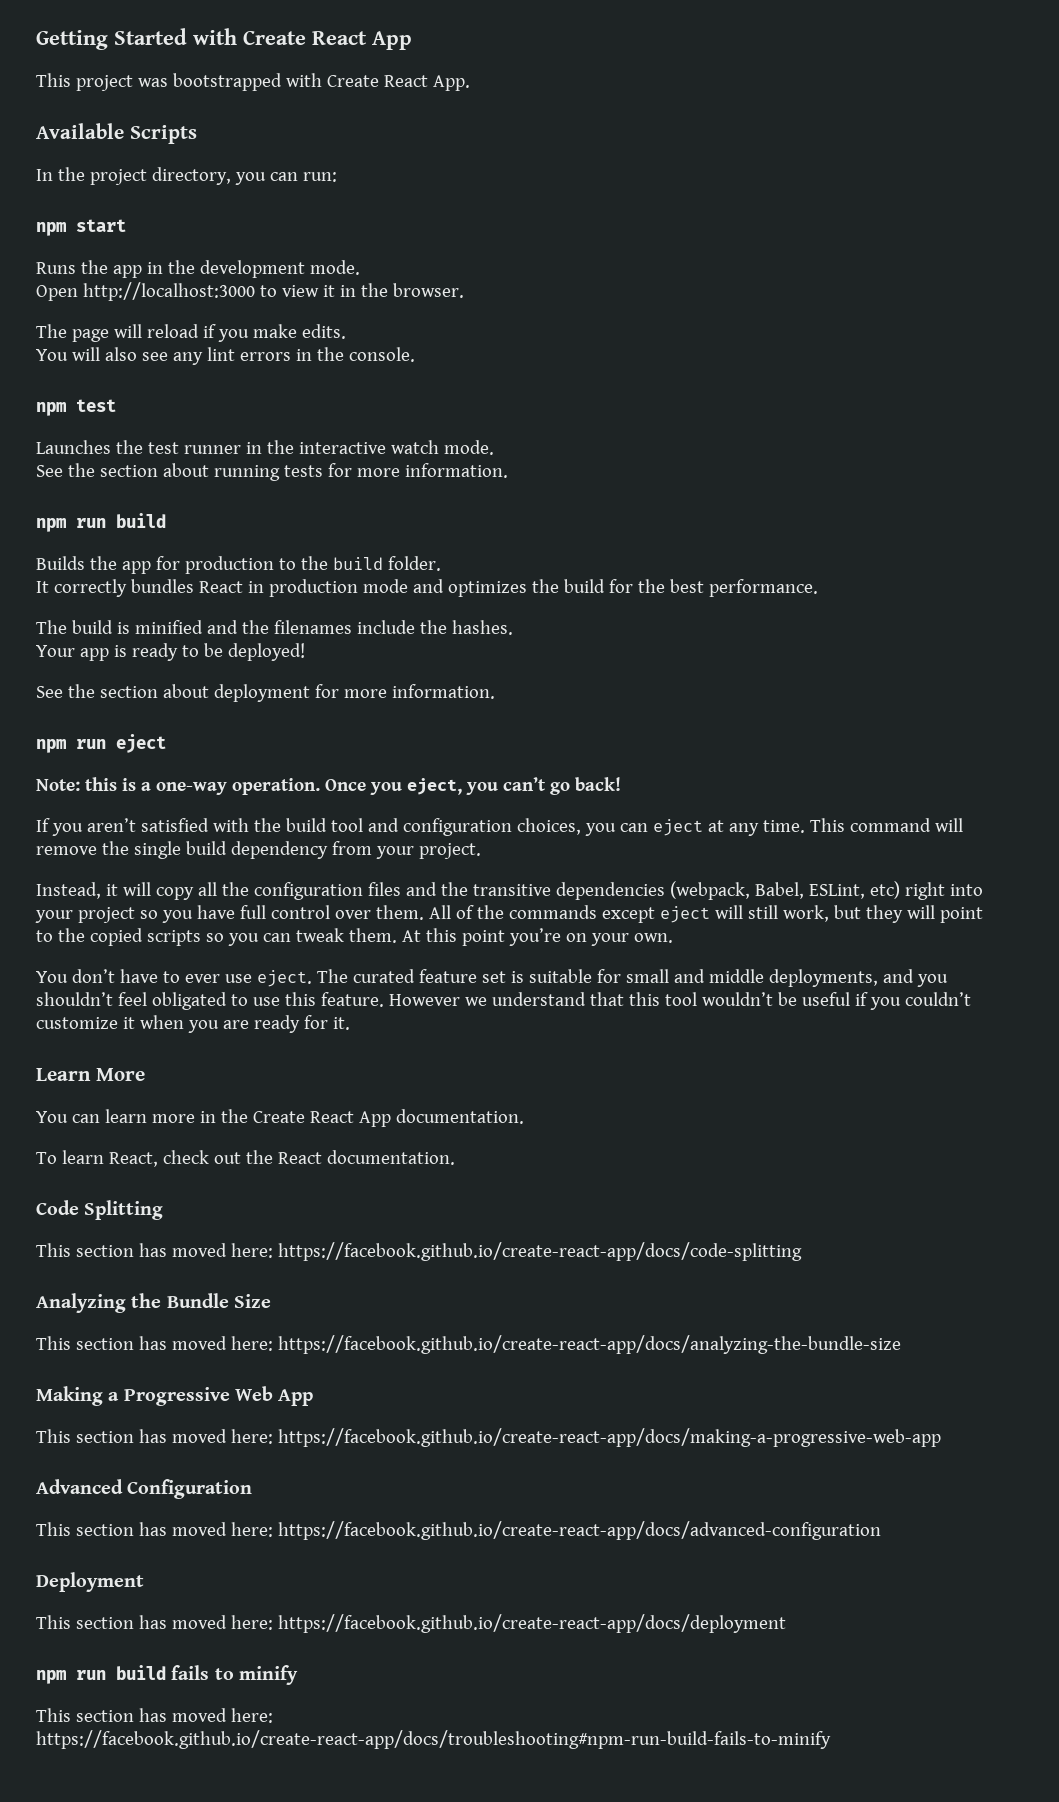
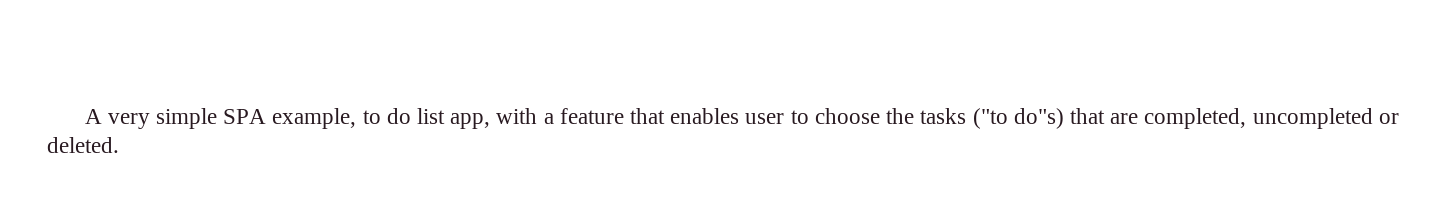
- Getting Started with Create React App
- This project was bootstrapped with Create React App.
- Available Scripts
- In the project directory, you can run:
- npm start
- Runs the app in the development mode.
- Open http://localhost:3000 to view it in the browser.
- The page will reload if you make edits.
- You will also see any lint errors in the console.
- npm test
- Launches the test runner in the interactive watch mode.
- See the section about running tests for more information.
- npm run build
- Builds the app for production to the build folder.
- It correctly bundles React in production mode and optimizes the build for the best performance.
- The build is minified and the filenames include the hashes.
- Your app is ready to be deployed!
- See the section about deployment for more information.
- npm run eject
- Note: this is a one-way operation. Once you eject, you can’t go back!
- If you aren’t satisfied with the build tool and configuration choices, you can eject at any time. This command will remove the single build dependency from your project.
- Instead, it will copy all the configuration files and the transitive dependencies (webpack, Babel, ESLint, etc) right into your project so you have full control over them. All of the commands except eject will still work, but they will point to the copied scripts so you can tweak them. At this point you’re on your own.
- You don’t have to ever use eject. The curated feature set is suitable for small and middle deployments, and you shouldn’t feel obligated to use this feature. However we understand that this tool wouldn’t be useful if you couldn’t customize it when you are ready for it.
- Learn More
- You can learn more in the Create React App documentation.
- To learn React, check out the React documentation.
- Code Splitting
- This section has moved here: https://facebook.github.io/create-react-app/docs/code-splitting
- Analyzing the Bundle Size
- This section has moved here: https://facebook.github.io/create-react-app/docs/analyzing-the-bundle-size
- Making a Progressive Web App
- This section has moved here: https://facebook.github.io/create-react-app/docs/making-a-progressive-web-app
- Advanced Configuration
- This section has moved here: https://facebook.github.io/create-react-app/docs/advanced-configuration
- Deployment
- This section has moved here: https://facebook.github.io/create-react-app/docs/deployment
- npm run build fails to minify
- This section has moved here: https://facebook.github.io/create-react-app/docs/troubleshooting#npm-run-build-fails-to-minify
+ A very simple SPA example, to do list app, with a feature that enables user to choose the tasks ("to do"s) that are completed, uncompleted or deleted.

